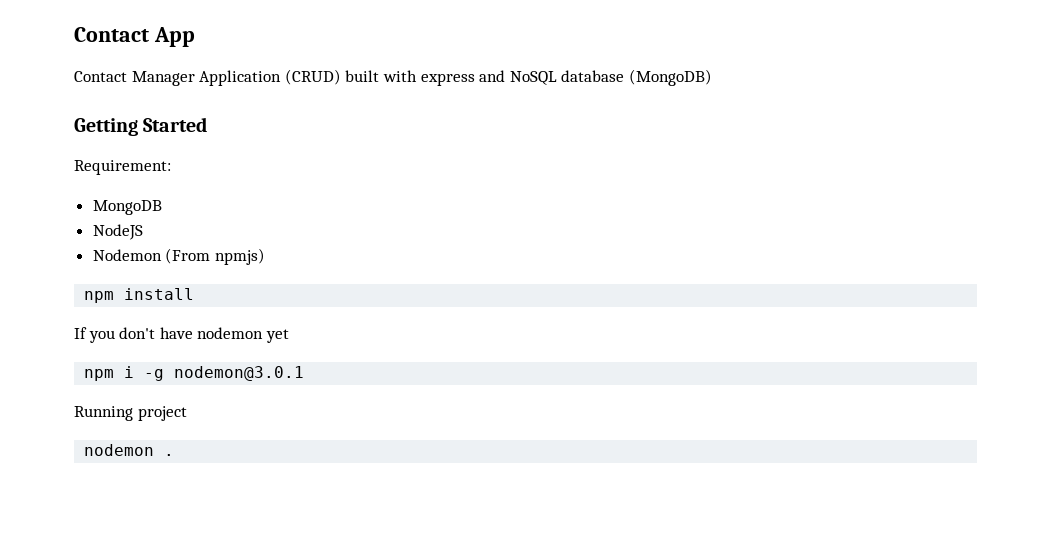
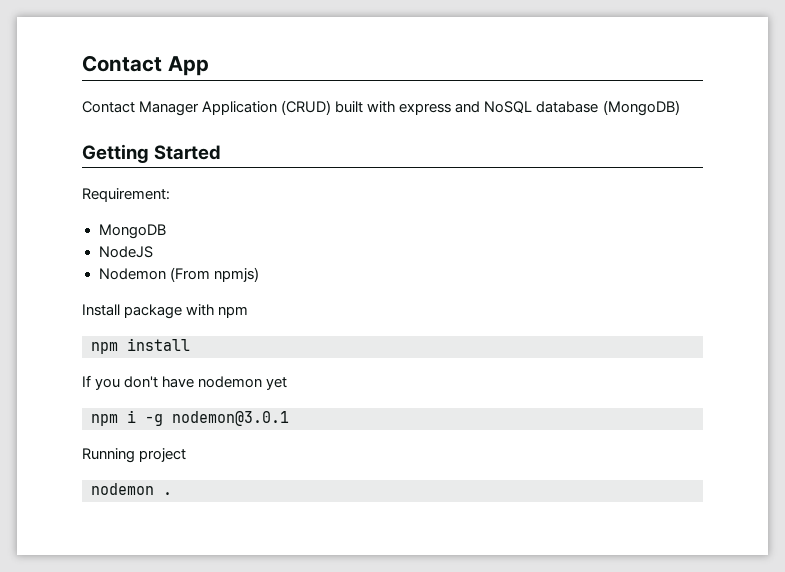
+ Install package with npm

